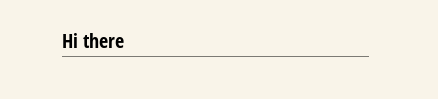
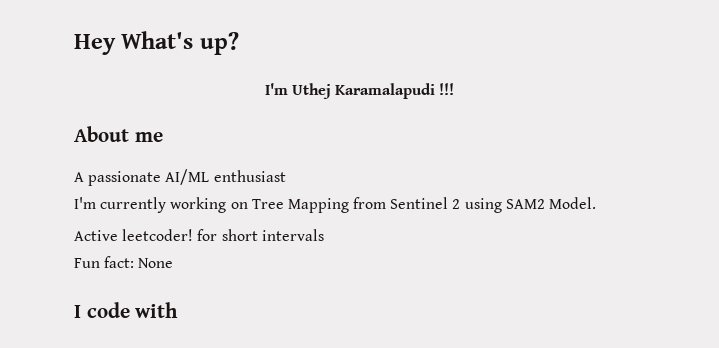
- Hi there
+ Hey What's up?
+ I'm Uthej Karamalapudi !!!
+ About me
+ A passionate AI/ML enthusiast
+ I'm currently working on Tree Mapping from Sentinel 2 using SAM2 Model.
+ Active leetcoder! for short intervals
+ Fun fact: None
+ I code with

